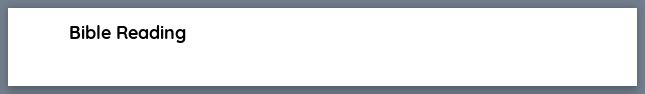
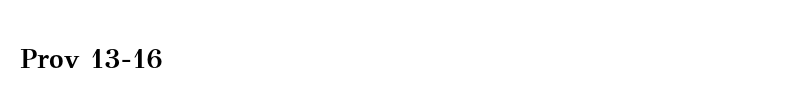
- Bible Reading
+ Prov 13-16

